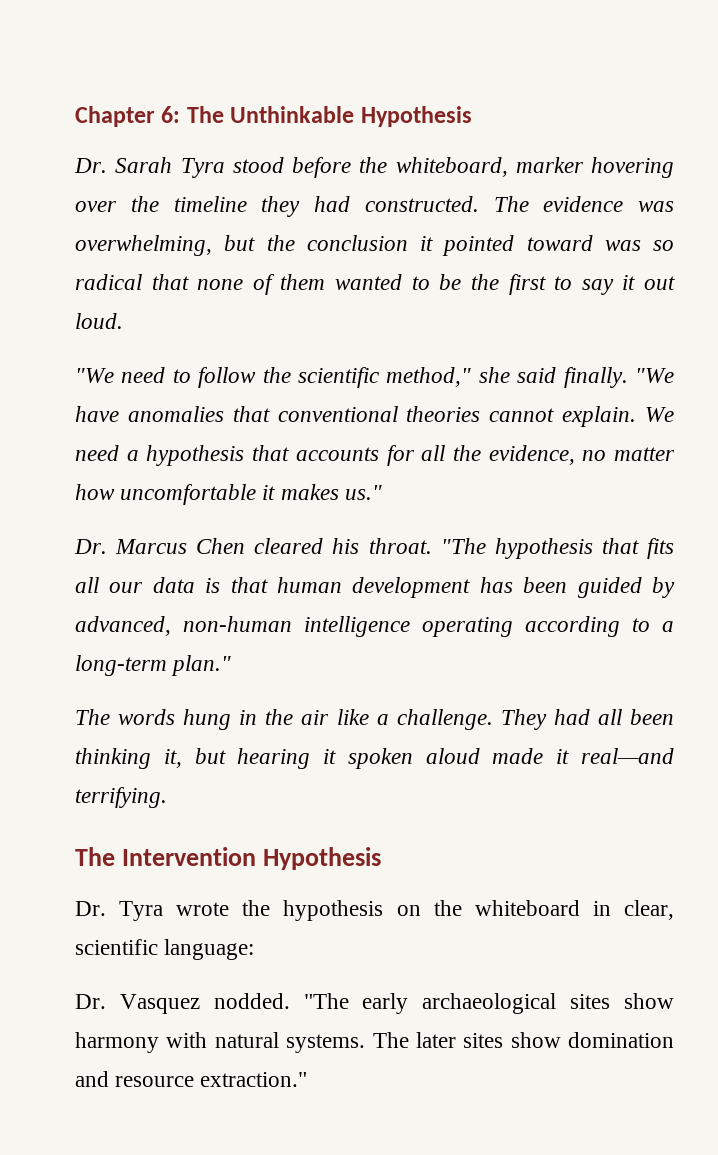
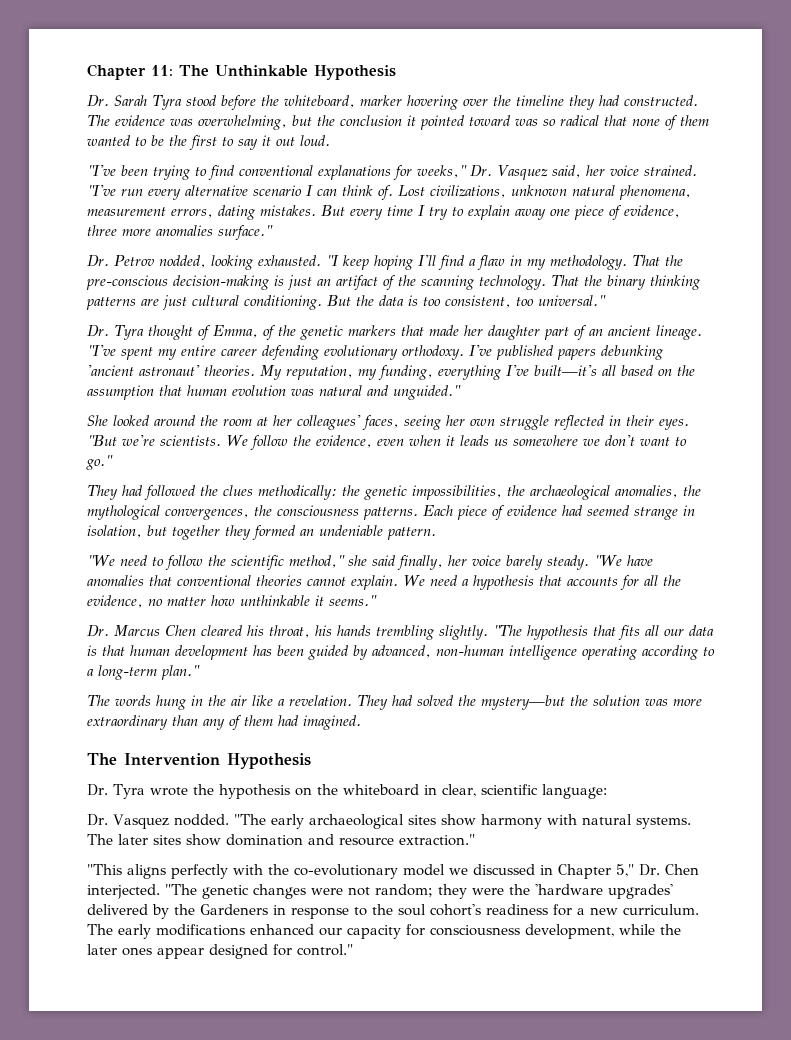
- Chapter 6: The Unthinkable Hypothesis
+ Chapter 11: The Unthinkable Hypothesis
+ "I've been trying to find conventional explanations for weeks," Dr. Vasquez said, her voice strained. "I've run every alternative scenario I can think of. Lost civilizations, unknown natural phenomena, measurement errors, dating mistakes. But every time I try to explain away one piece of evidence, three more anomalies surface."
+ Dr. Petrov nodded, looking exhausted. "I keep hoping I'll find a flaw in my methodology. That the pre-conscious decision-making is just an artifact of the scanning technology. That the binary thinking patterns are just cultural conditioning. But the data is too consistent, too universal."
+ Dr. Tyra thought of Emma, of the genetic markers that made her daughter part of an ancient lineage. "I've spent my entire career defending evolutionary orthodoxy. I've published papers debunking 'ancient astronaut' theories. My reputation, my funding, everything I've built—it's all based on the assumption that human evolution was natural and unguided."
+ She looked around the room at her colleagues' faces, seeing her own struggle reflected in their eyes. "But we're scientists. We follow the evidence, even when it leads us somewhere we don't want to go."
+ They had followed the clues methodically: the genetic impossibilities, the archaeological anomalies, the mythological convergences, the consciousness patterns. Each piece of evidence had seemed strange in isolation, but together they formed an undeniable pattern.
- "We need to follow the scientific method," she said finally.
+ "We need to follow the scientific method," she said finally, her voice barely steady.
- We need a hypothesis that accounts for all the evidence, no matter how uncomfortable it makes us."
+ We need a hypothesis that accounts for all the evidence, no matter how unthinkable it seems."
- Dr. Marcus Chen cleared his throat.
+ Dr. Marcus Chen cleared his throat, his hands trembling slightly.
- The words hung in the air like a challenge. They had all been thinking it, but hearing it spoken aloud made it real—and terrifying.
+ The words hung in the air like a revelation. They had solved the mystery—but the solution was more extraordinary than any of them had imagined.
+ "This aligns perfectly with the co-evolutionary model we discussed in Chapter 5," Dr. Chen interjected. "The genetic changes were not random; they were the 'hardware upgrades' delivered by the Gardeners in response to the soul cohort's readiness for a new curriculum. The early modifications enhanced our capacity for consciousness development, while the later ones appear designed for control."

